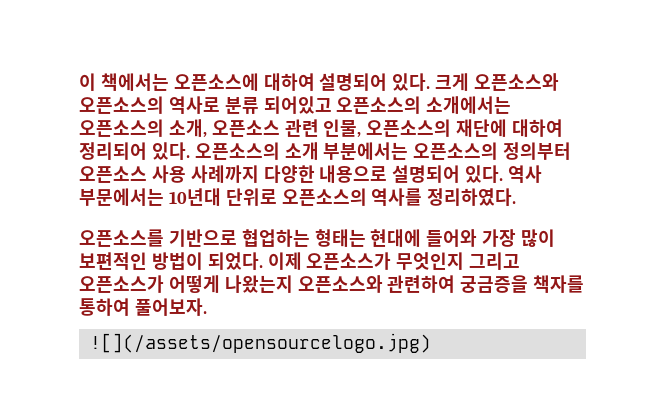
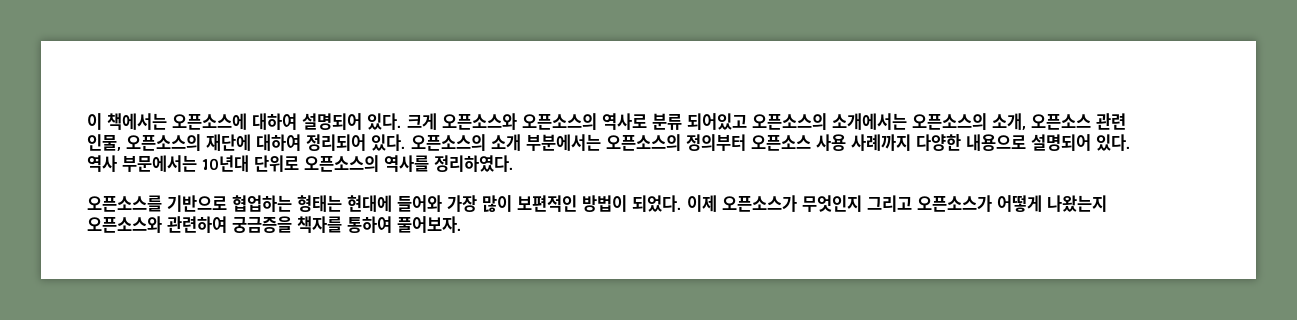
- ![](/assets/opensourcelogo.jpg)

